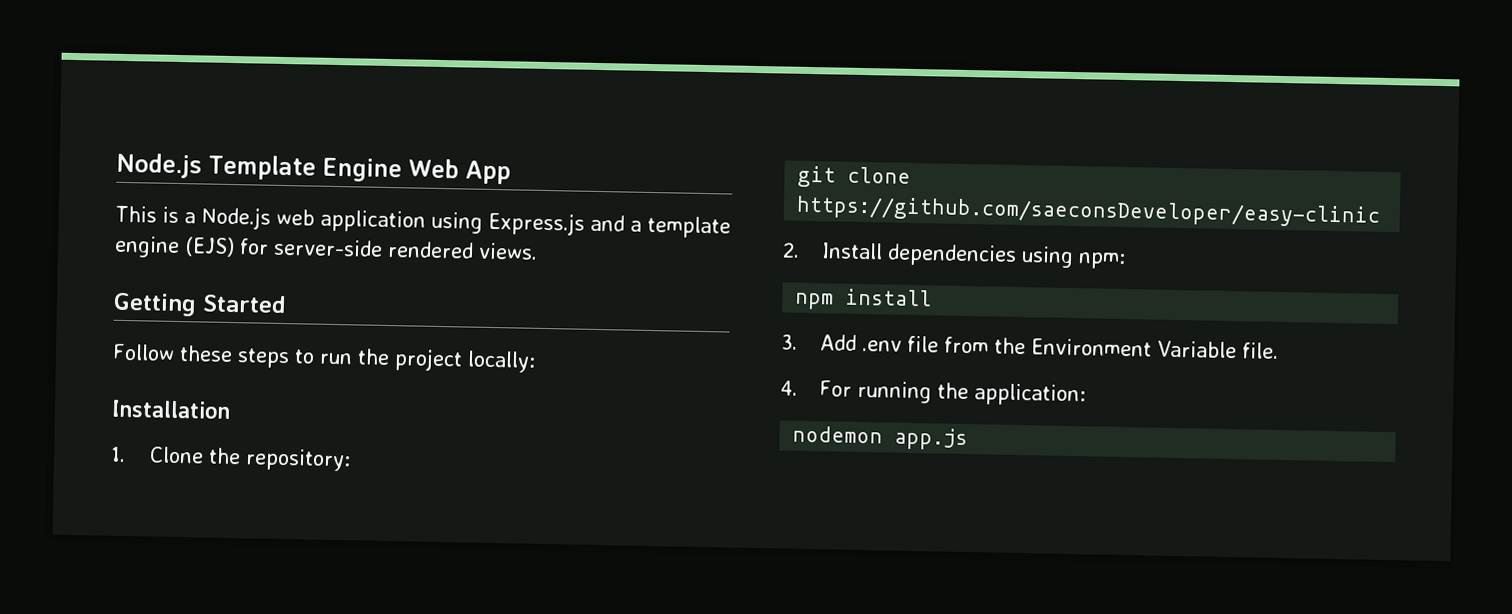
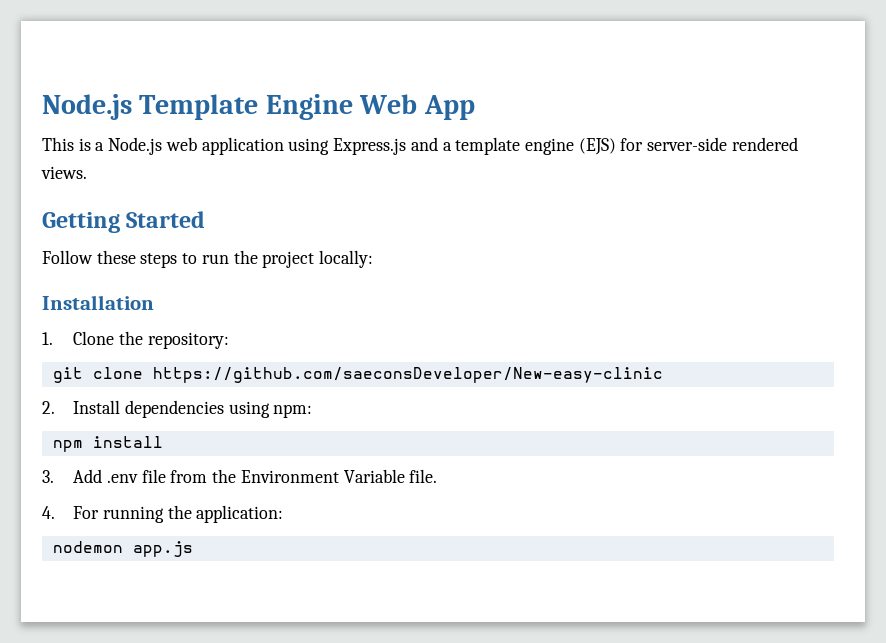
- git clone https://github.com/saeconsDeveloper/easy-clinic
+ git clone https://github.com/saeconsDeveloper/New-easy-clinic

